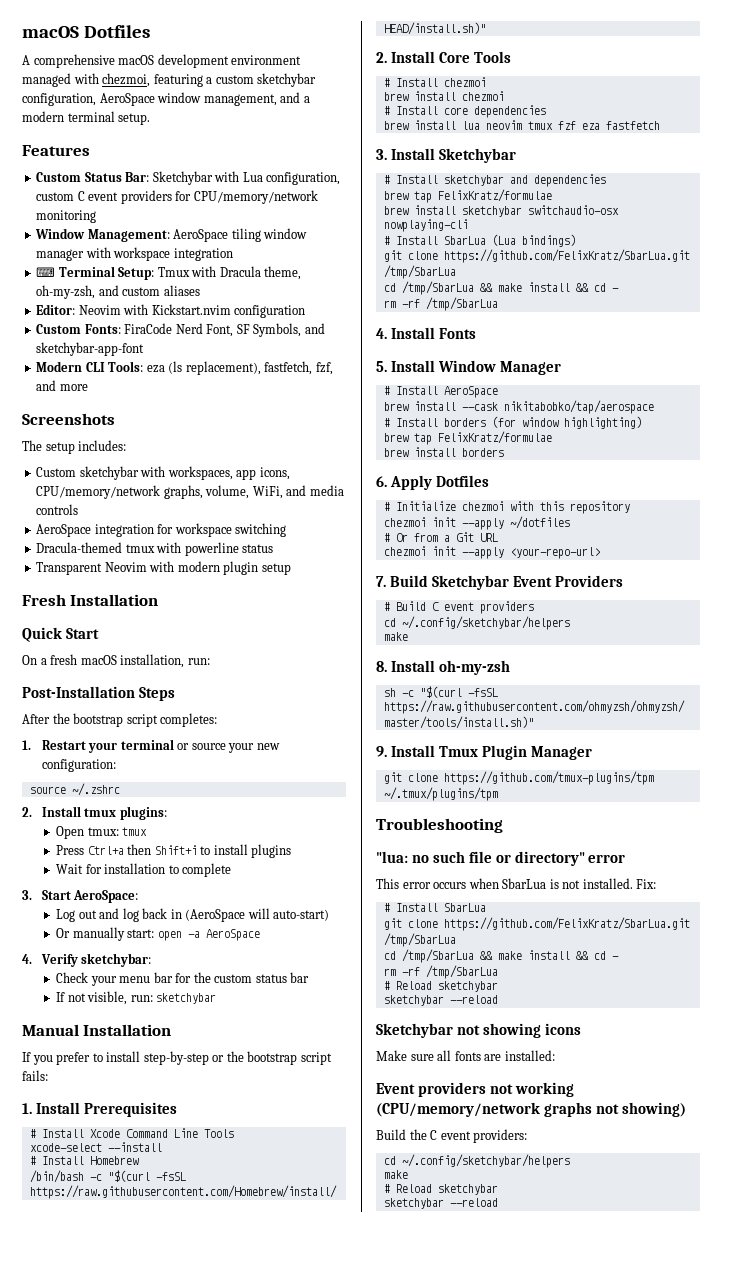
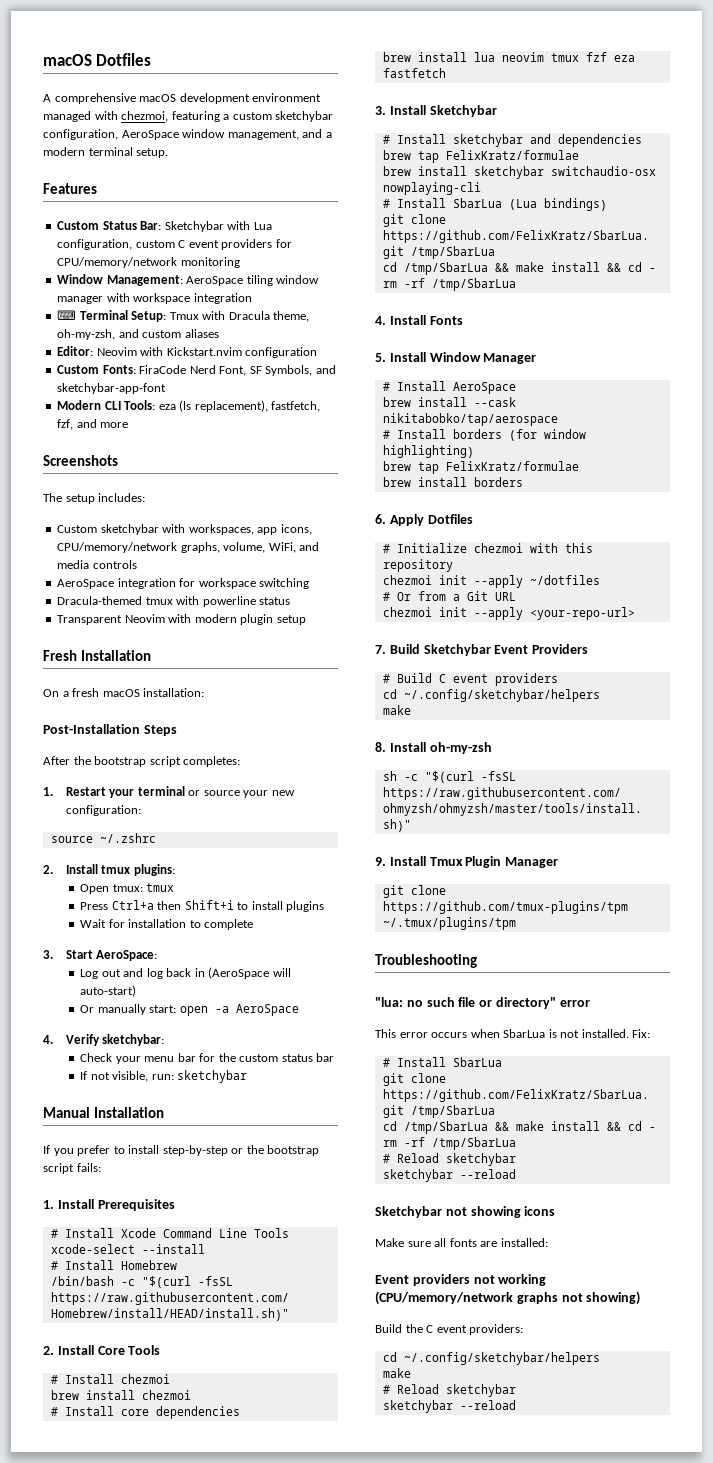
- Quick Start
- On a fresh macOS installation, run:
+ On a fresh macOS installation:

